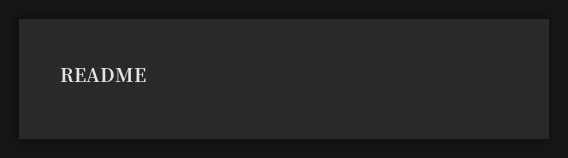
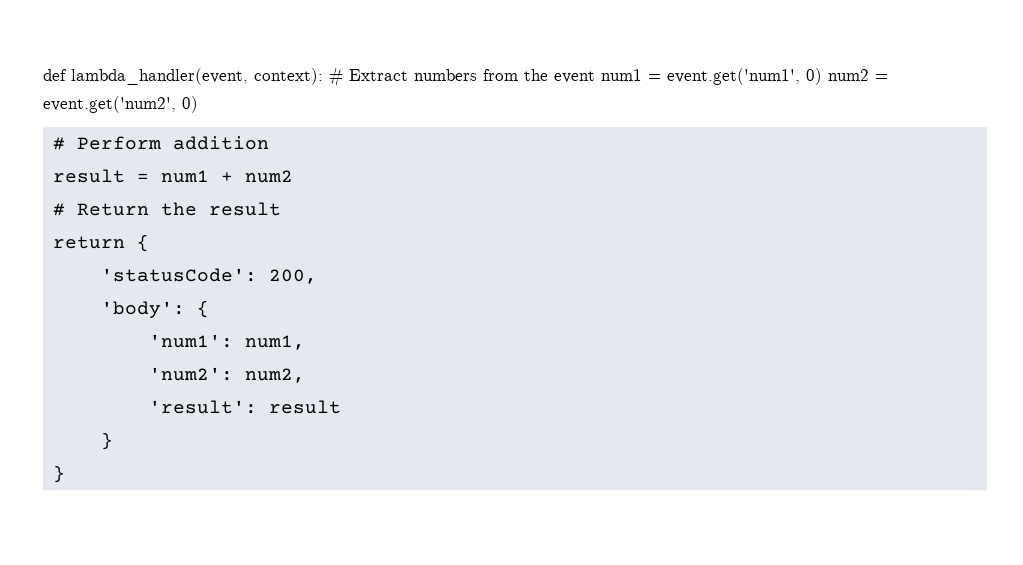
- README
+ def lambda_handler(event, context): # Extract numbers from the event num1 = event.get('num1', 0) num2 = event.get('num2', 0)
+ # Perform addition
+ result = num1 + num2
+ # Return the result
+ return {
+ 'statusCode': 200,
+ 'body': {
+ 'num1': num1,
+ 'num2': num2,
+ 'result': result
+ }
+ }

